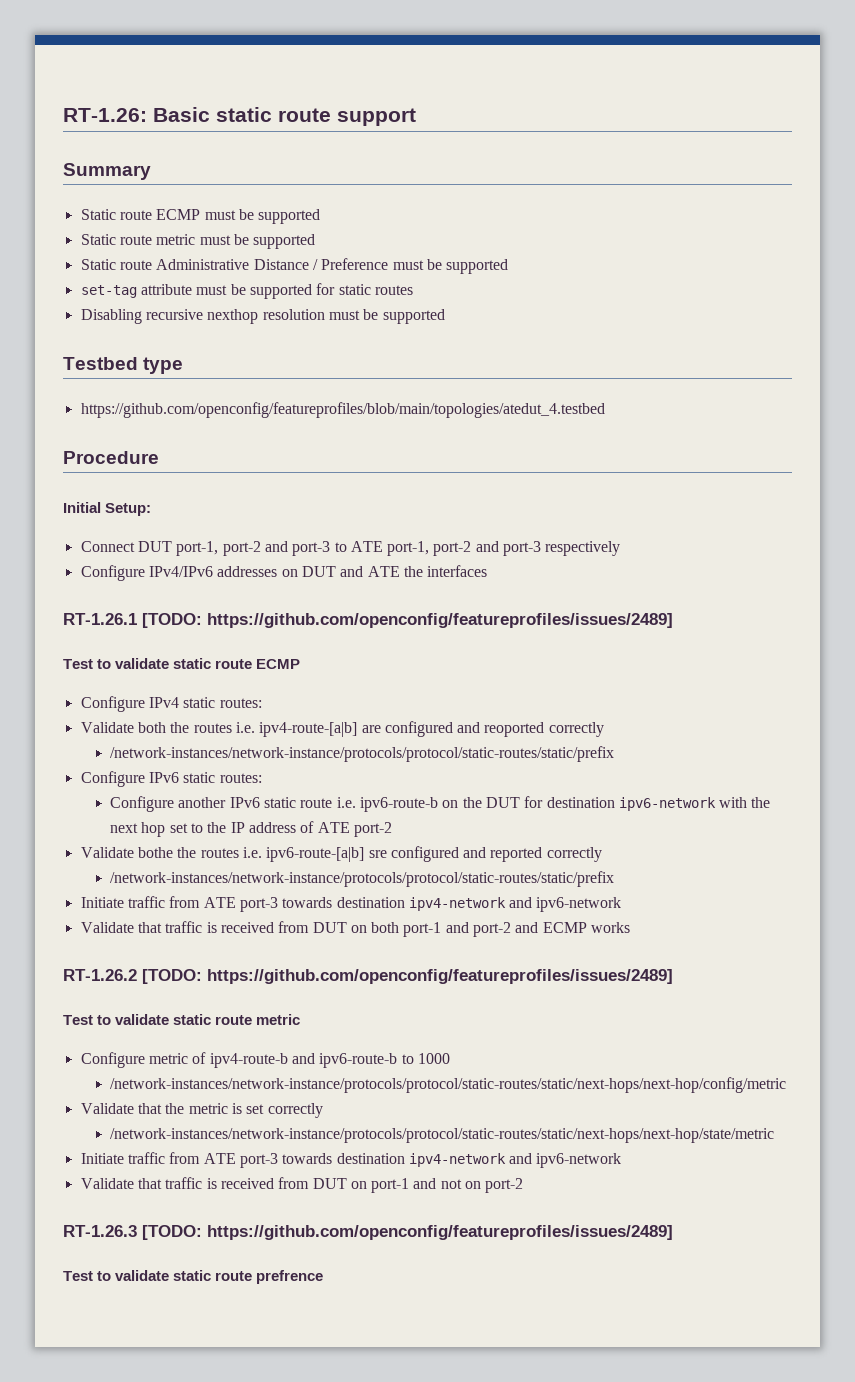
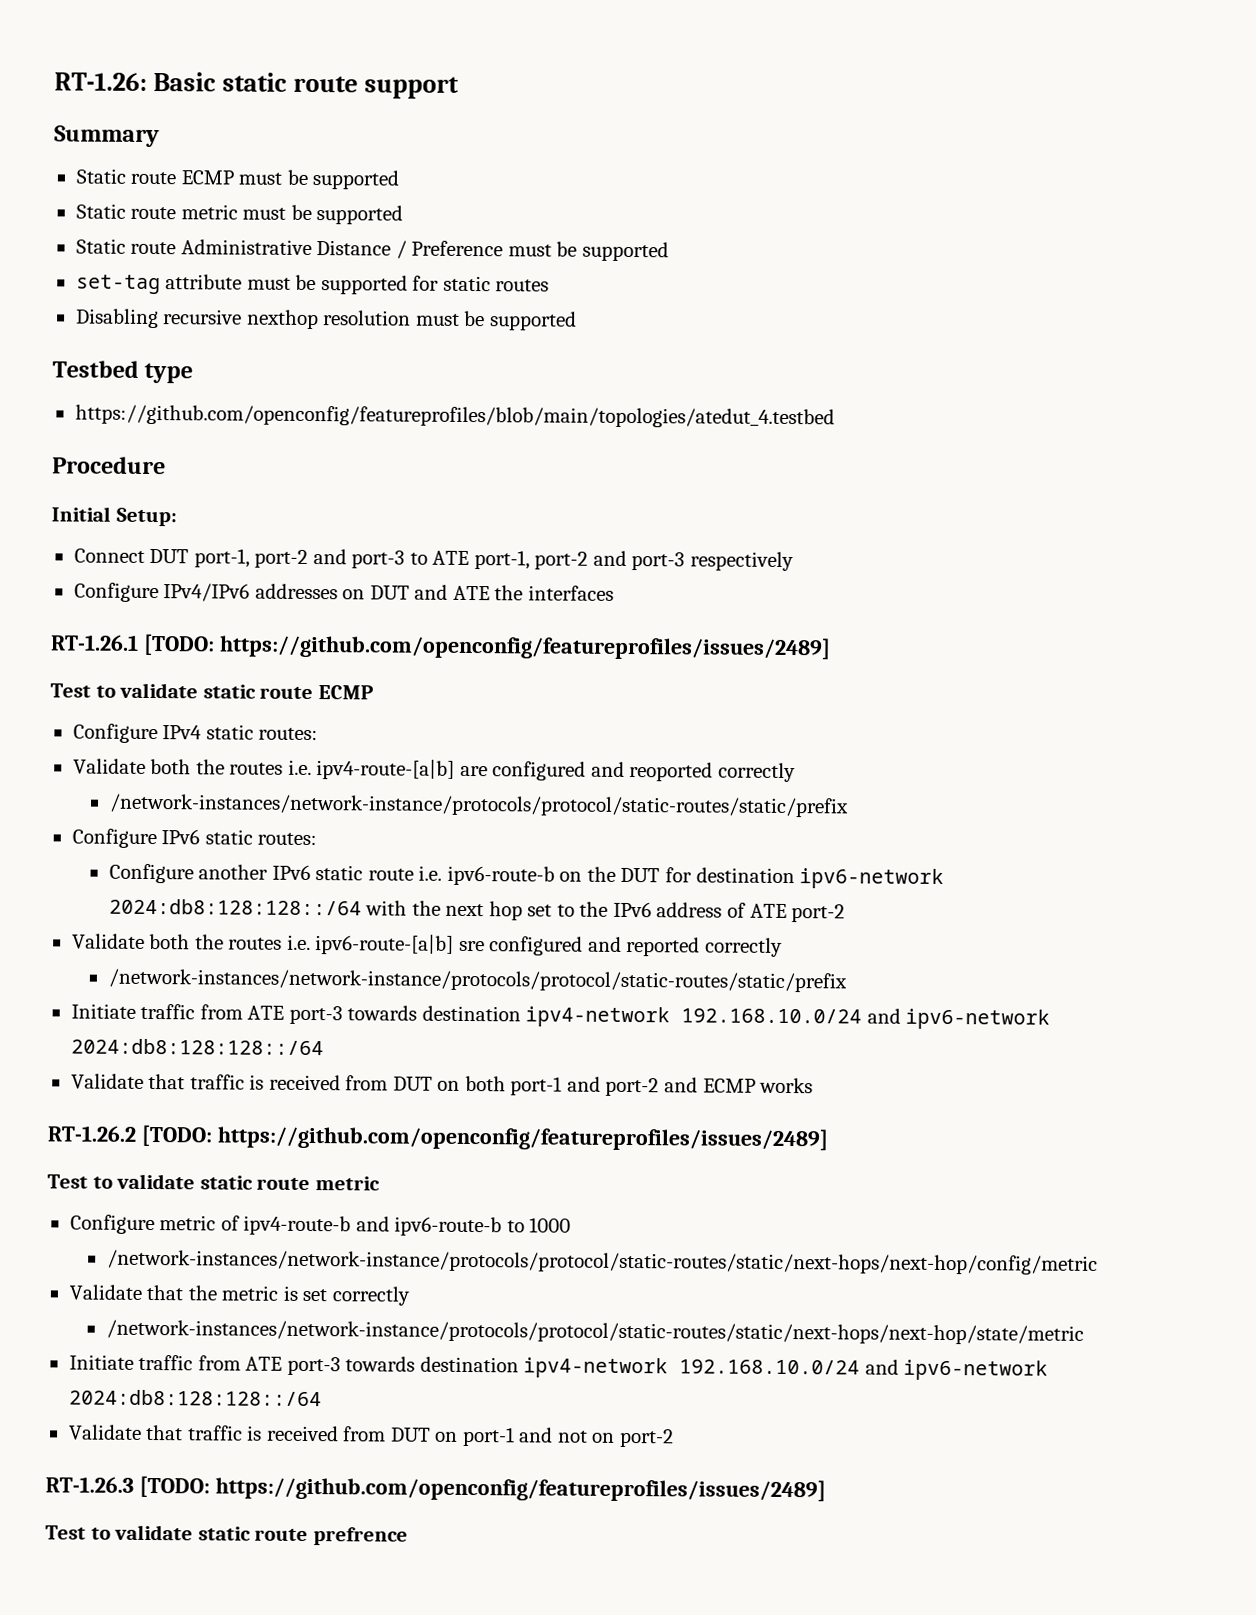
- Configure another IPv6 static route i.e. ipv6-route-b on the DUT for destination ipv6-network with the next hop set to the IP address of ATE port-2
+ Configure another IPv6 static route i.e. ipv6-route-b on the DUT for destination ipv6-network 2024:db8:128:128::/64 with the next hop set to the IPv6 address of ATE port-2
- Validate bothe the routes i.e. ipv6-route-[a|b] sre configured and reported correctly
+ Validate both the routes i.e. ipv6-route-[a|b] sre configured and reported correctly
  /network-instances/network-instance/protocols/protocol/static-routes/static/prefix
- Initiate traffic from ATE port-3 towards destination ipv4-network and ipv6-network
+ Initiate traffic from ATE port-3 towards destination ipv4-network 192.168.10.0/24 and ipv6-network 2024:db8:128:128::/64
  /network-instances/network-instance/protocols/protocol/static-routes/static/next-hops/next-hop/state/metric
- Initiate traffic from ATE port-3 towards destination ipv4-network and ipv6-network
+ Initiate traffic from ATE port-3 towards destination ipv4-network 192.168.10.0/24 and ipv6-network 2024:db8:128:128::/64

